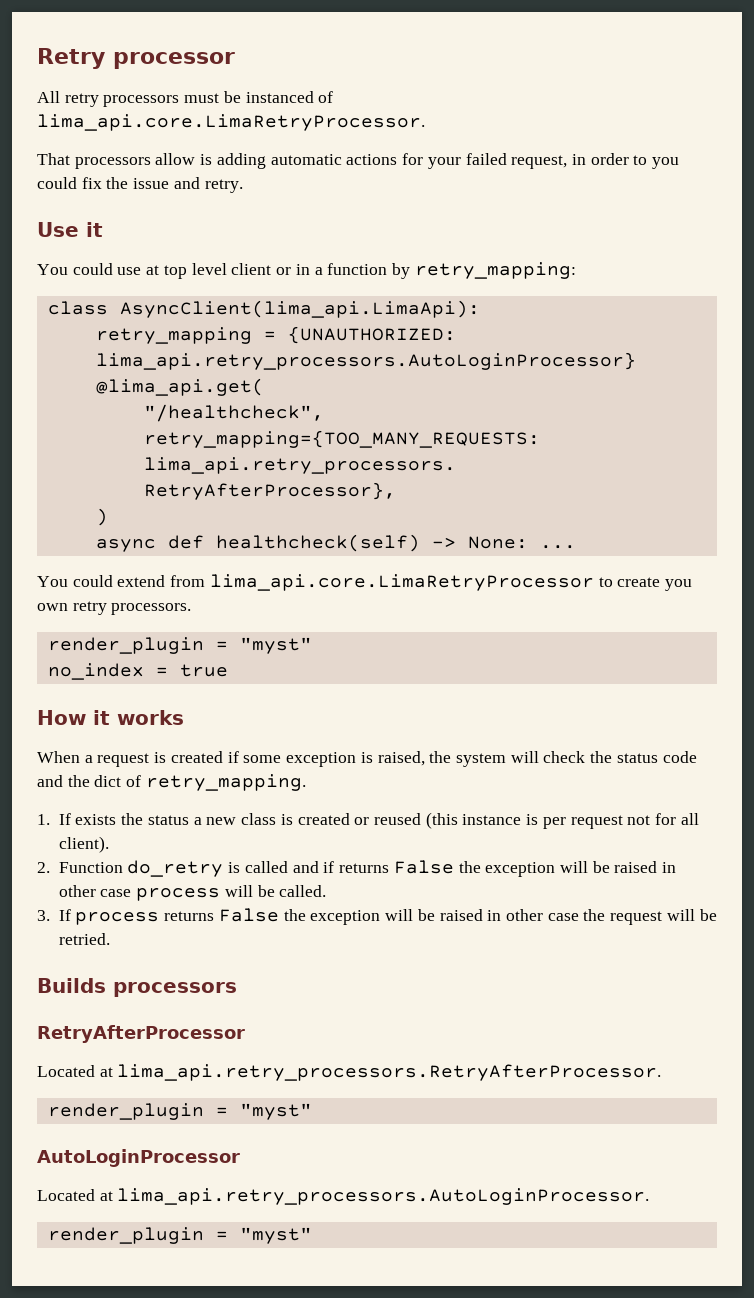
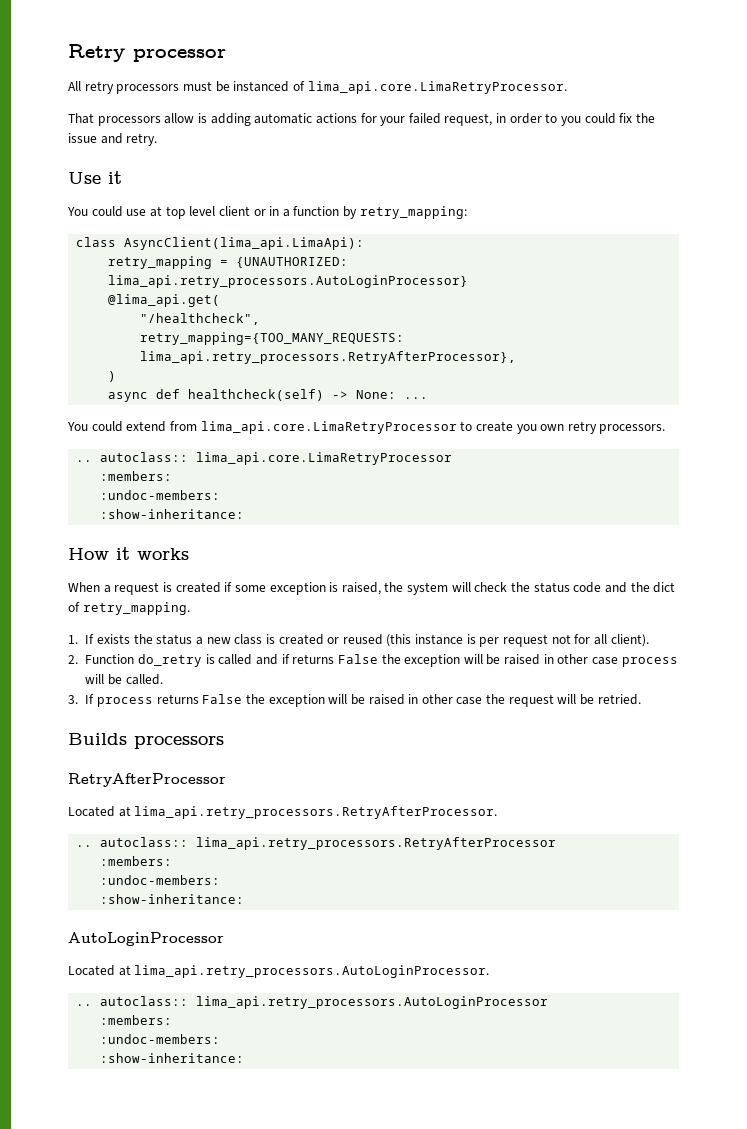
  You could extend from lima_api.core.LimaRetryProcessor to create you own retry processors.
- render_plugin = "myst"
- no_index = true
+ .. autoclass:: lima_api.core.LimaRetryProcessor
+ :members:
+ :undoc-members:
+ :show-inheritance:
  Located at lima_api.retry_processors.RetryAfterProcessor.
- render_plugin = "myst"
+ .. autoclass:: lima_api.retry_processors.RetryAfterProcessor
+ :members:
+ :undoc-members:
+ :show-inheritance:
  AutoLoginProcessor
  Located at lima_api.retry_processors.AutoLoginProcessor.
- render_plugin = "myst"
+ .. autoclass:: lima_api.retry_processors.AutoLoginProcessor
+ :members:
+ :undoc-members:
+ :show-inheritance:

